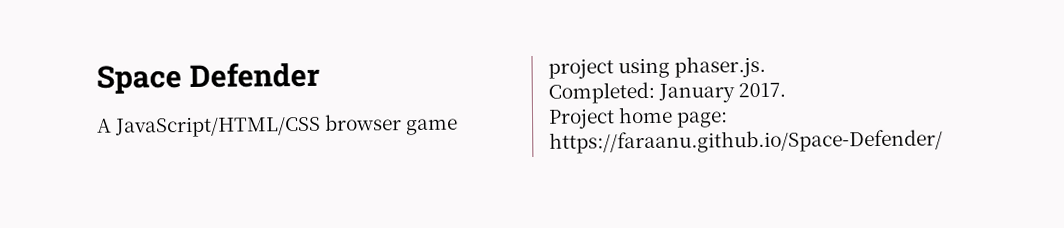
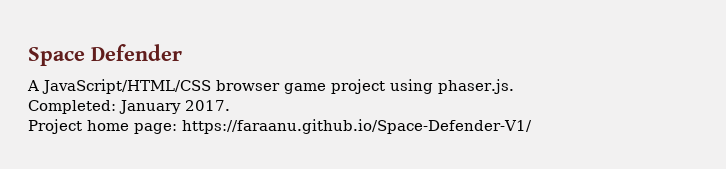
- Project home page: https://faraanu.github.io/Space-Defender/
+ Project home page: https://faraanu.github.io/Space-Defender-V1/

